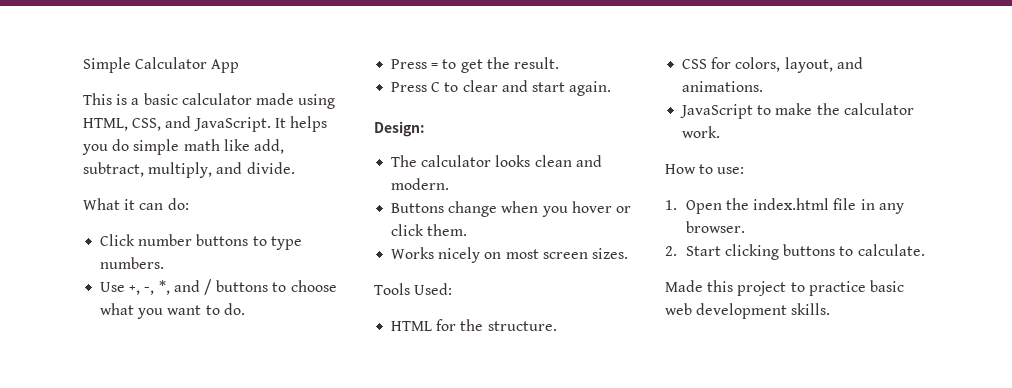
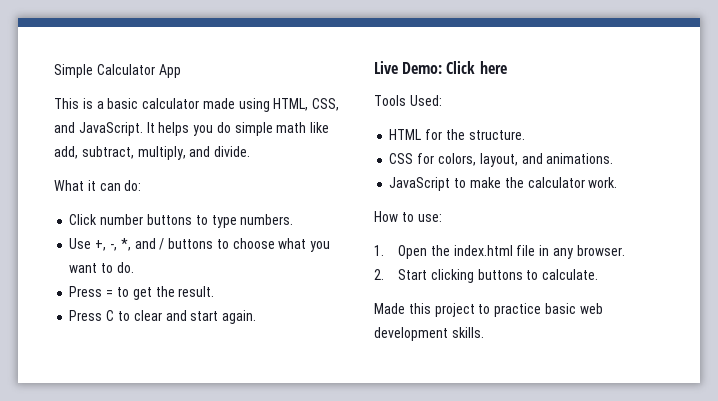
- Design:
- The calculator looks clean and modern.
- Buttons change when you hover or click them.
- Works nicely on most screen sizes.
+ Live Demo: Click here

